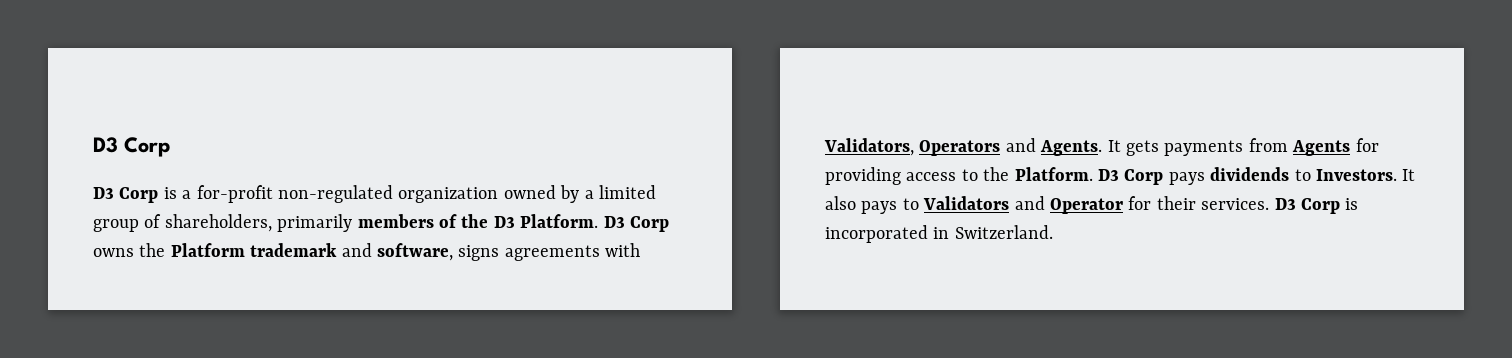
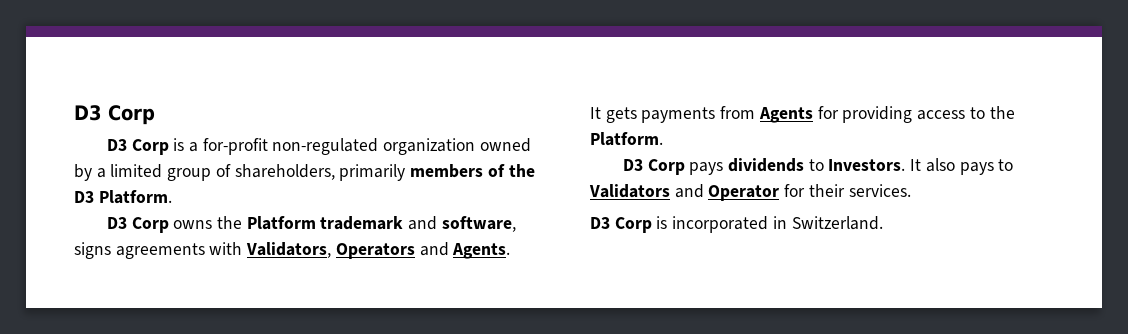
- D3 Corp is a for-profit non-regulated organization owned by a limited group of shareholders, primarily members of the D3 Platform. D3 Corp owns the Platform trademark and software, signs agreements with Validators, Operators and Agents. It gets payments from Agents for providing access to the Platform. D3 Corp pays dividends to Investors.
+ D3 Corp is a for-profit non-regulated organization owned by a limited group of shareholders, primarily members of the D3 Platform.
+ D3 Corp owns the Platform trademark and software, signs agreements with Validators, Operators and Agents.
+ It gets payments from Agents for providing access to the Platform.
+ D3 Corp pays dividends to Investors.
- It also pays to Validators and Operator for their services. D3 Corp is incorporated in Switzerland.
+ It also pays to Validators and Operator for their services.
+ D3 Corp is incorporated in Switzerland.

